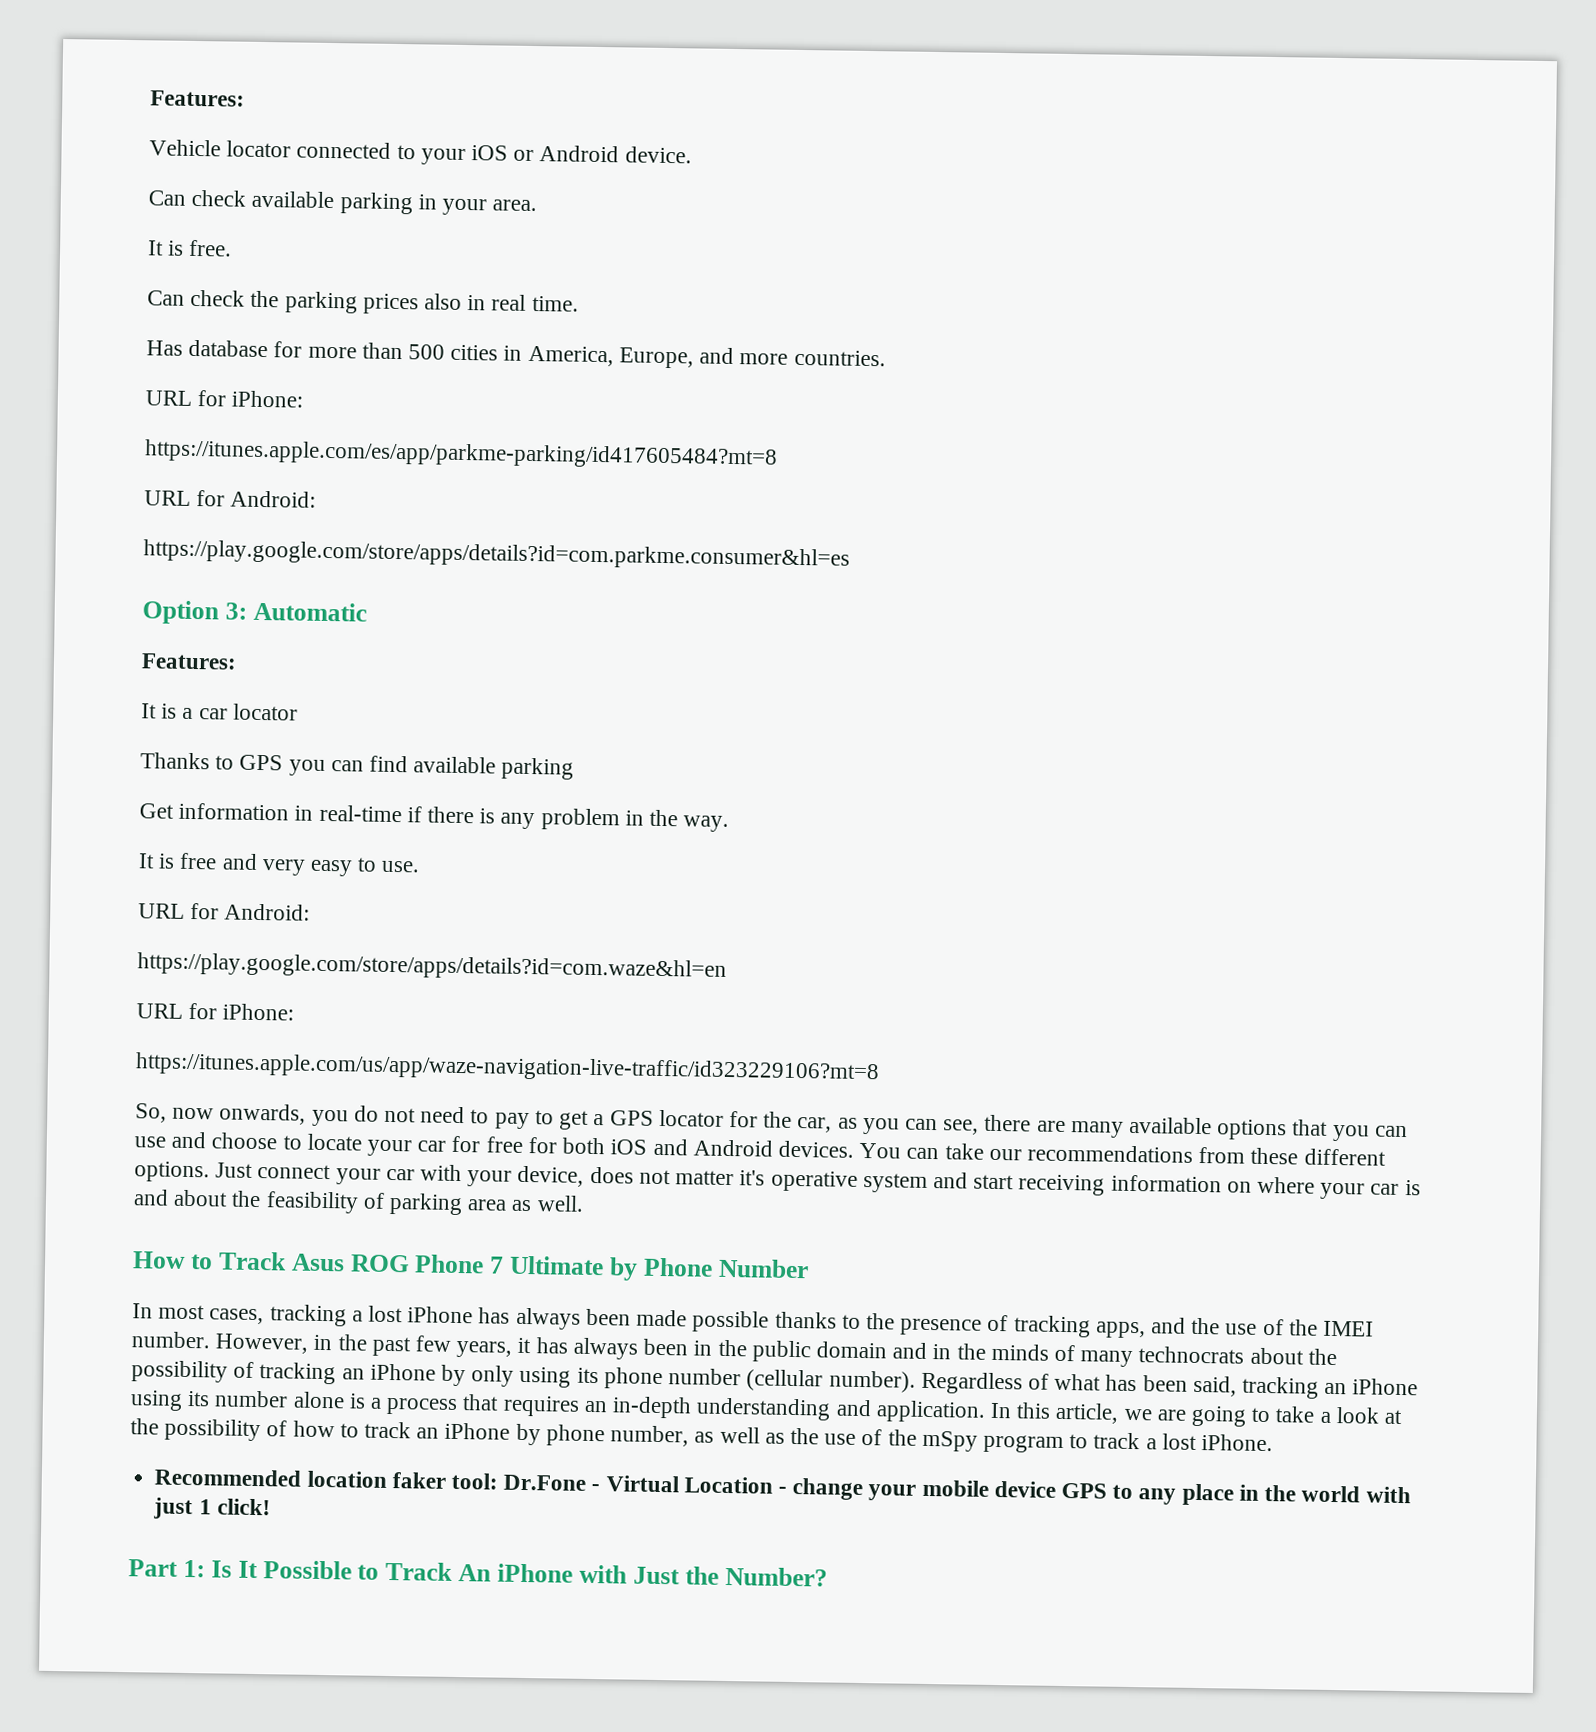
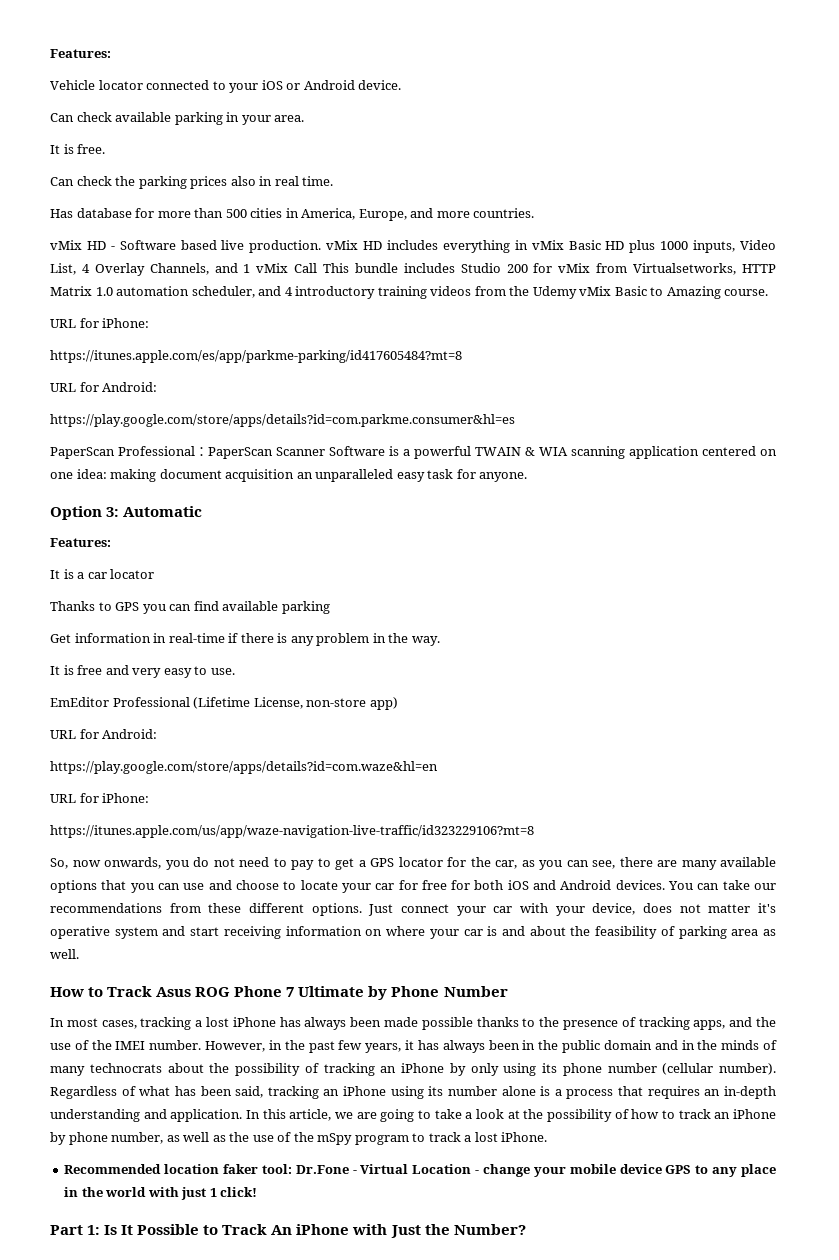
+ vMix HD - Software based live production. vMix HD includes everything in vMix Basic HD plus 1000 inputs, Video List, 4 Overlay Channels, and 1 vMix Call This bundle includes Studio 200 for vMix from Virtualsetworks, HTTP Matrix 1.0 automation scheduler, and 4 introductory training videos from the Udemy vMix Basic to Amazing course.
+ PaperScan Professional：PaperScan Scanner Software is a powerful TWAIN & WIA scanning application centered on one idea: making document acquisition an unparalleled easy task for anyone.
+ EmEditor Professional (Lifetime License, non-store app)

